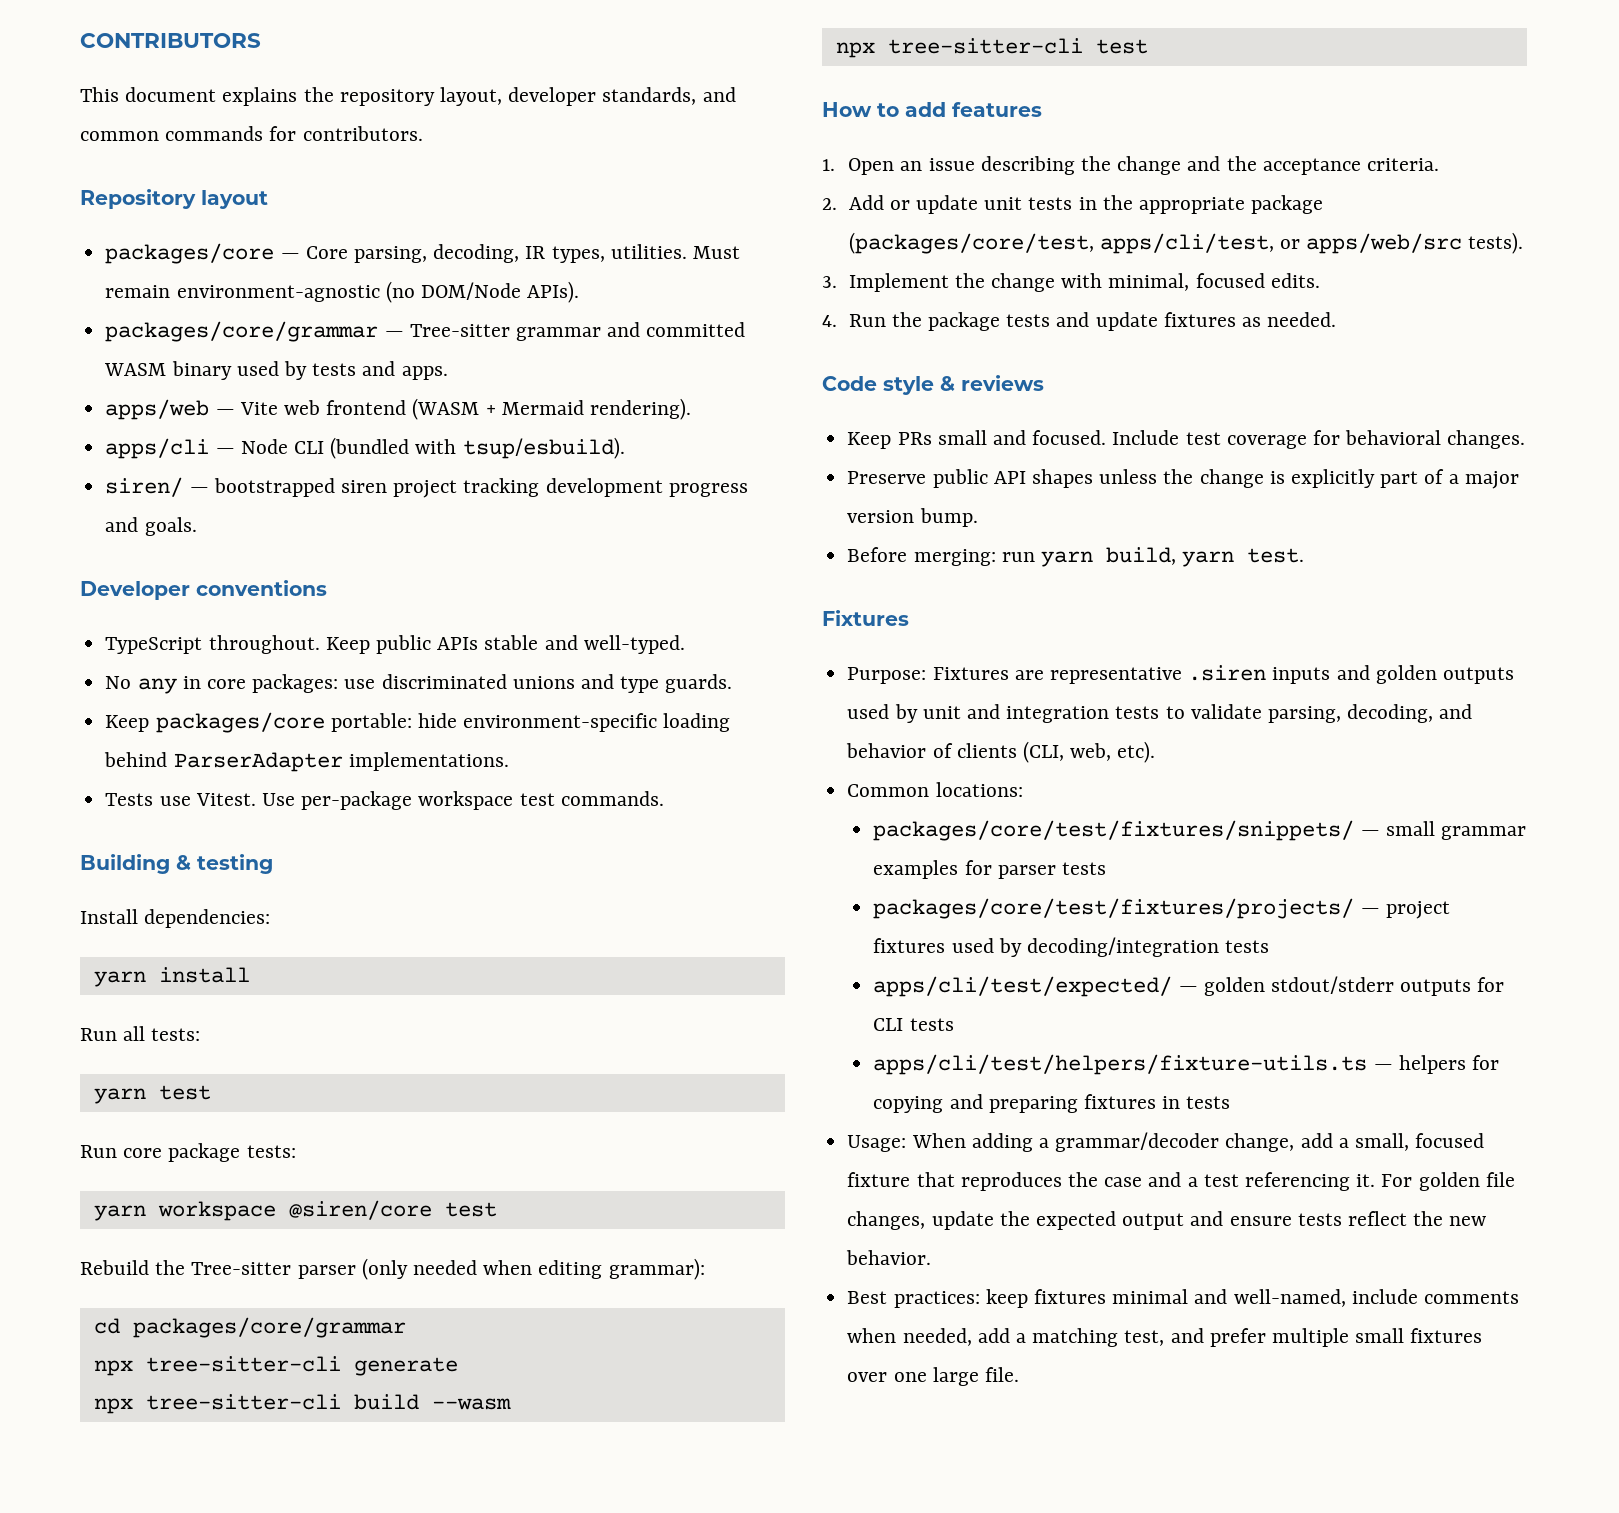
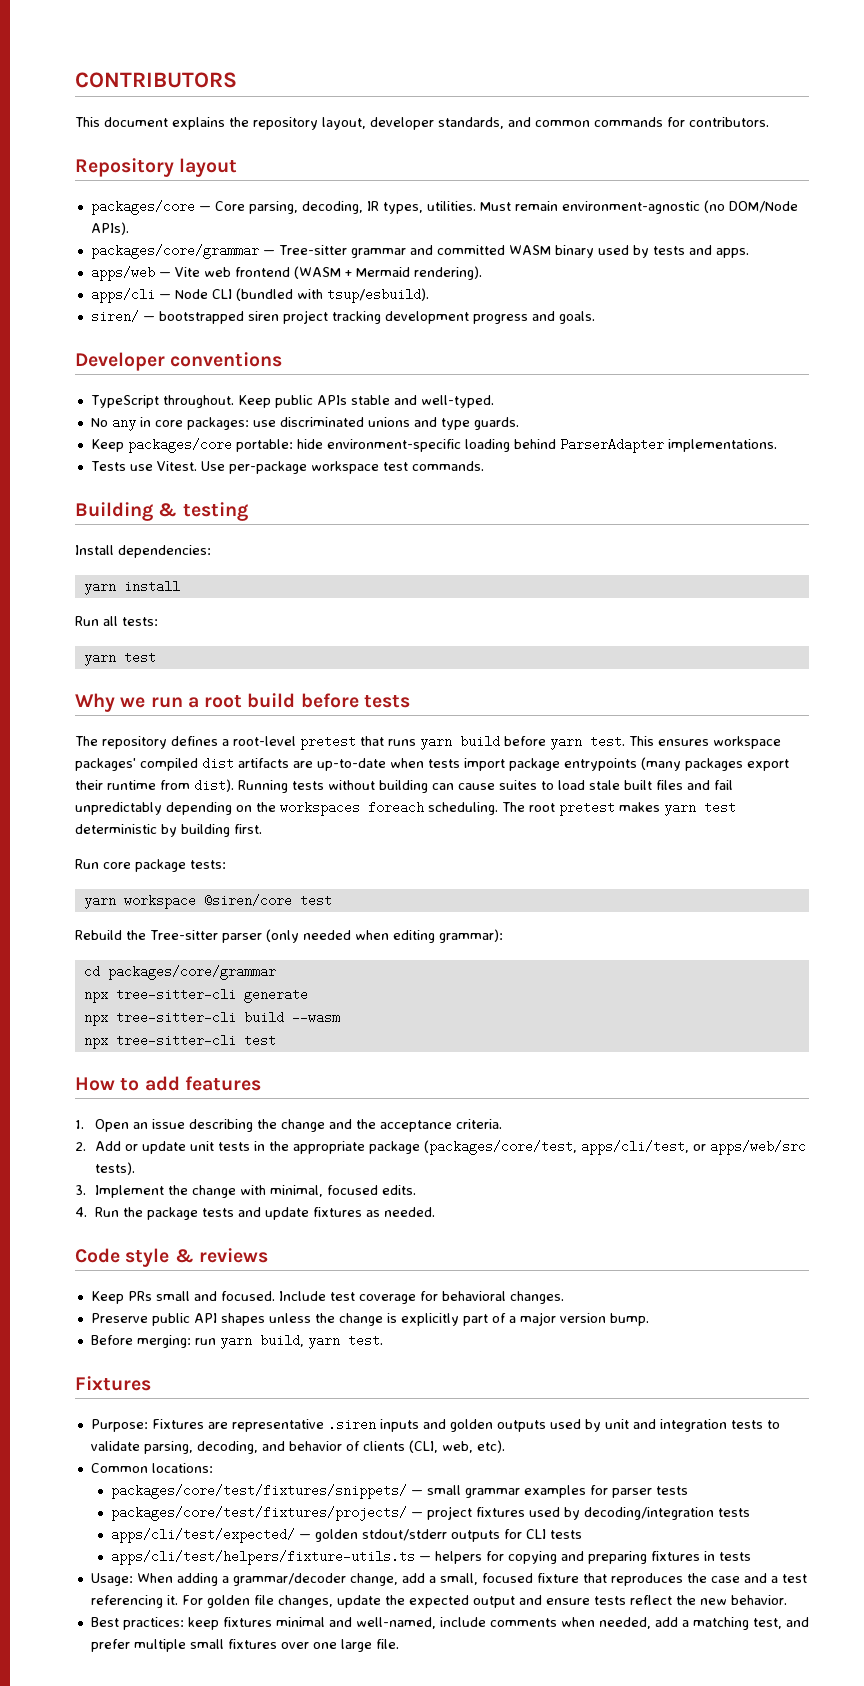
+ Why we run a root build before tests
+ The repository defines a root-level pretest that runs yarn build before yarn test. This ensures workspace packages' compiled dist artifacts are up-to-date when tests import package entrypoints (many packages export their runtime from dist). Running tests without building can cause suites to load stale built files and fail unpredictably depending on the workspaces foreach scheduling. The root pretest makes yarn test deterministic by building first.

